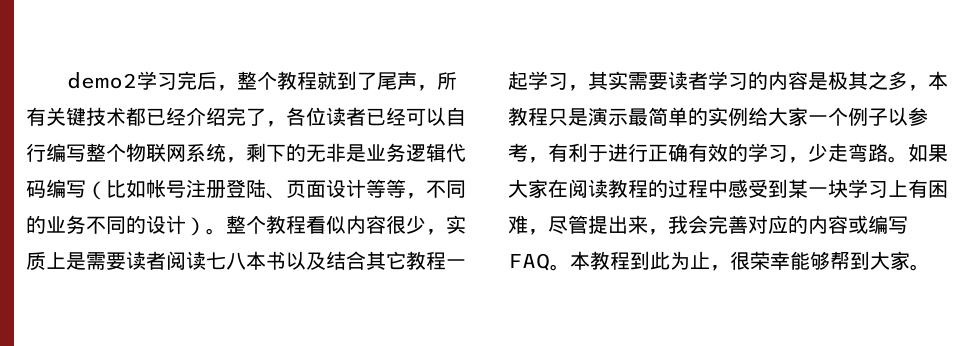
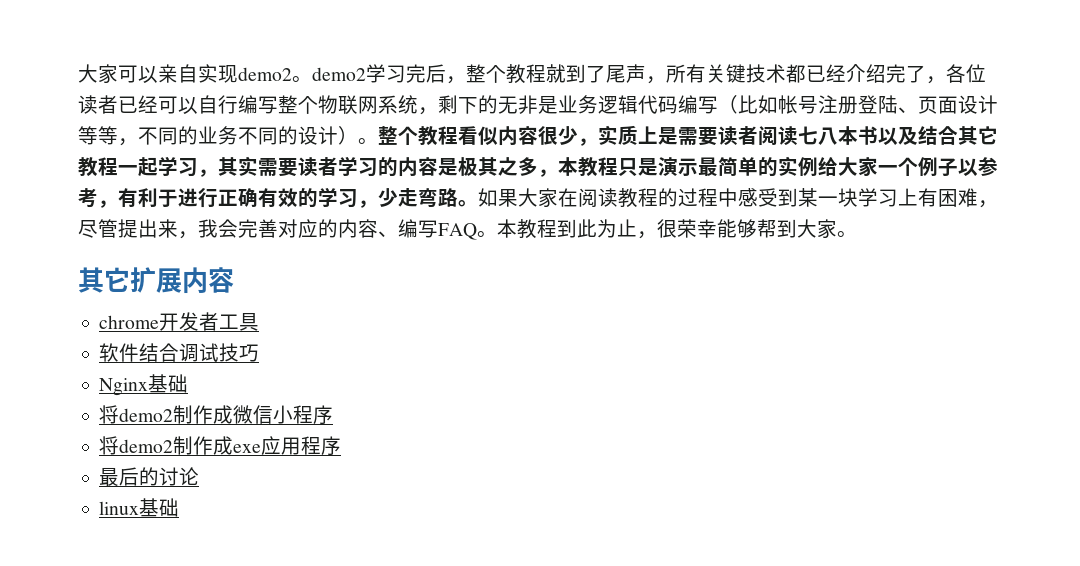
- demo2学习完后，整个教程就到了尾声，所有关键技术都已经介绍完了，各位读者已经可以自行编写整个物联网系统，剩下的无非是业务逻辑代码编写（比如帐号注册登陆、页面设计等等，不同的业务不同的设计）。
+ 大家可以亲自实现demo2。demo2学习完后，整个教程就到了尾声，所有关键技术都已经介绍完了，各位读者已经可以自行编写整个物联网系统，剩下的无非是业务逻辑代码编写（比如帐号注册登陆、页面设计等等，不同的业务不同的设计）。
- 如果大家在阅读教程的过程中感受到某一块学习上有困难，尽管提出来，我会完善对应的内容或编写FAQ。
+ 如果大家在阅读教程的过程中感受到某一块学习上有困难，尽管提出来，我会完善对应的内容、编写FAQ。
+ 其它扩展内容
+ chrome开发者工具
+ 软件结合调试技巧
+ Nginx基础
+ 将demo2制作成微信小程序
+ 将demo2制作成exe应用程序
+ 最后的讨论
+ linux基础

